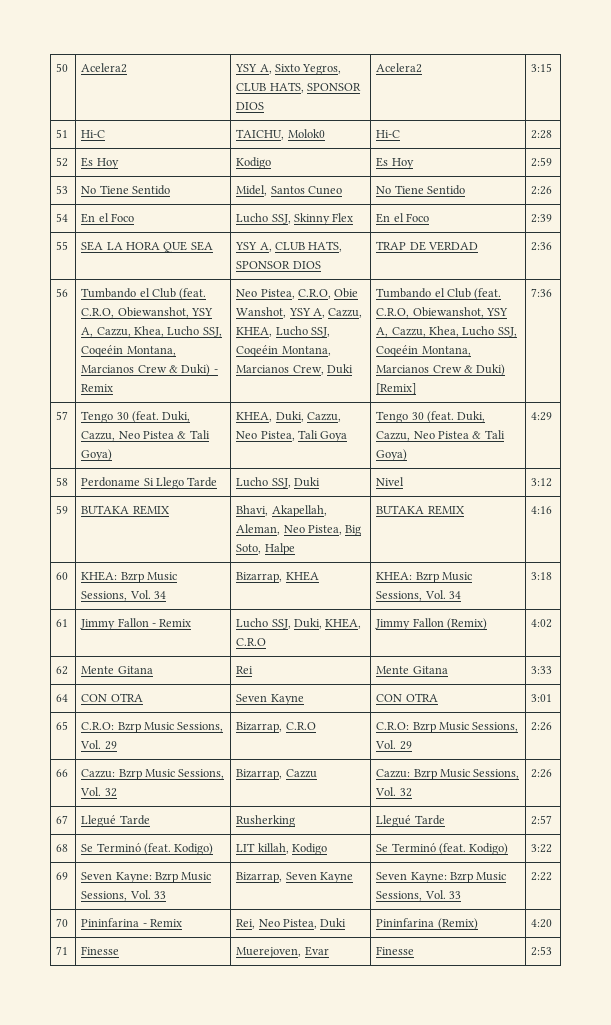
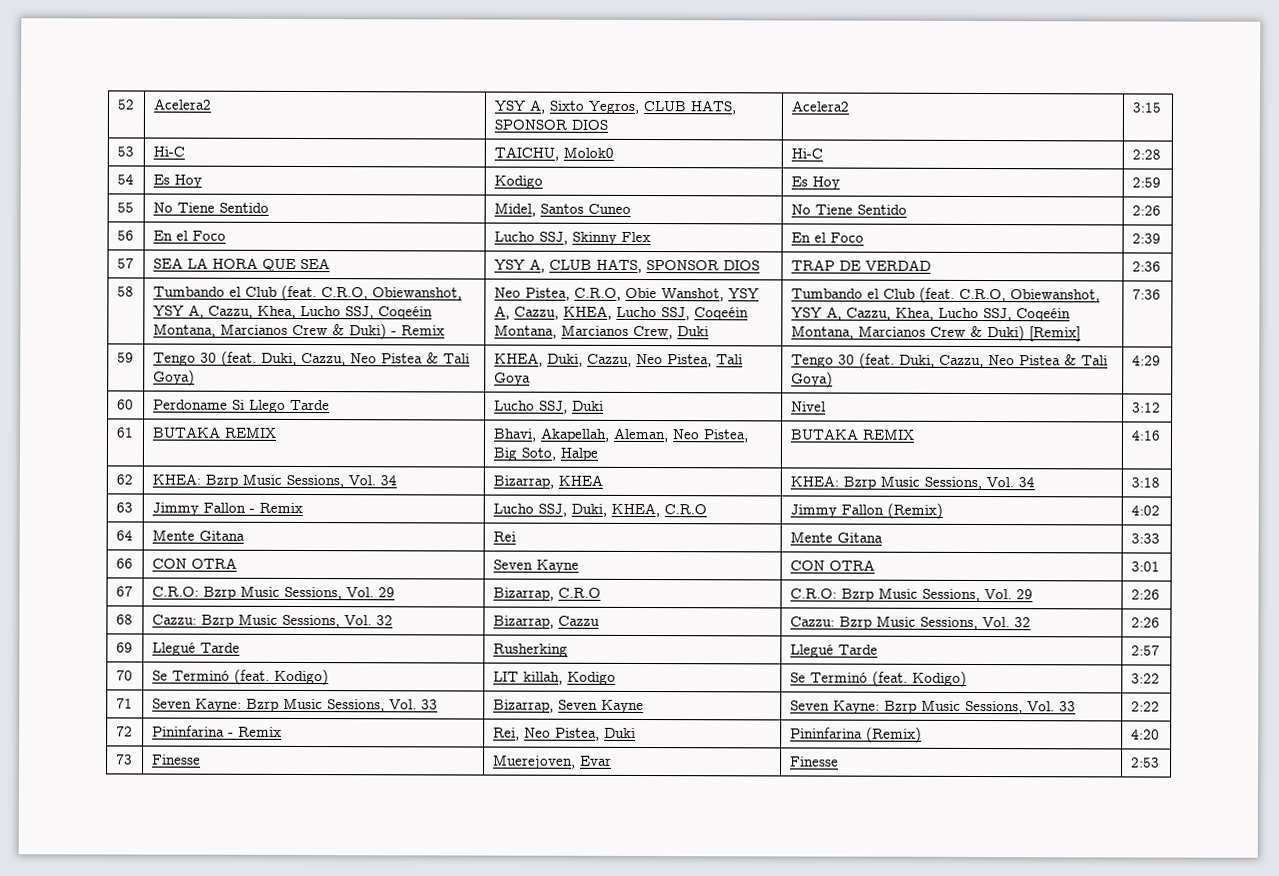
- 50 | Acelera2 | YSY A, Sixto Yegros, CLUB HATS, SPONSOR DIOS | Acelera2 | 3:15
+ 52 | Acelera2 | YSY A, Sixto Yegros, CLUB HATS, SPONSOR DIOS | Acelera2 | 3:15
- 51 | Hi-C | TAICHU, Molok0 | Hi-C | 2:28
+ 53 | Hi-C | TAICHU, Molok0 | Hi-C | 2:28
- 52 | Es Hoy | Kodigo | Es Hoy | 2:59
+ 54 | Es Hoy | Kodigo | Es Hoy | 2:59
- 53 | No Tiene Sentido | Midel, Santos Cuneo | No Tiene Sentido | 2:26
+ 55 | No Tiene Sentido | Midel, Santos Cuneo | No Tiene Sentido | 2:26
- 54 | En el Foco | Lucho SSJ, Skinny Flex | En el Foco | 2:39
+ 56 | En el Foco | Lucho SSJ, Skinny Flex | En el Foco | 2:39
- 55 | SEA LA HORA QUE SEA | YSY A, CLUB HATS, SPONSOR DIOS | TRAP DE VERDAD | 2:36
+ 57 | SEA LA HORA QUE SEA | YSY A, CLUB HATS, SPONSOR DIOS | TRAP DE VERDAD | 2:36
- 56
+ 58
- 57 | Tengo 30 (feat. Duki, Cazzu, Neo Pistea & Tali Goya) | KHEA, Duki, Cazzu, Neo Pistea, Tali Goya | Tengo 30 (feat. Duki, Cazzu, Neo Pistea & Tali Goya) | 4:29
+ 59 | Tengo 30 (feat. Duki, Cazzu, Neo Pistea & Tali Goya) | KHEA, Duki, Cazzu, Neo Pistea, Tali Goya | Tengo 30 (feat. Duki, Cazzu, Neo Pistea & Tali Goya) | 4:29
- 58 | Perdoname Si Llego Tarde | Lucho SSJ, Duki | Nivel | 3:12
+ 60 | Perdoname Si Llego Tarde | Lucho SSJ, Duki | Nivel | 3:12
- 59 | BUTAKA REMIX | Bhavi, Akapellah, Aleman, Neo Pistea, Big Soto, Halpe | BUTAKA REMIX | 4:16
+ 61 | BUTAKA REMIX | Bhavi, Akapellah, Aleman, Neo Pistea, Big Soto, Halpe | BUTAKA REMIX | 4:16
- 60 | KHEA: Bzrp Music Sessions, Vol. 34 | Bizarrap, KHEA | KHEA: Bzrp Music Sessions, Vol. 34 | 3:18
+ 62 | KHEA: Bzrp Music Sessions, Vol. 34 | Bizarrap, KHEA | KHEA: Bzrp Music Sessions, Vol. 34 | 3:18
- 61 | Jimmy Fallon - Remix | Lucho SSJ, Duki, KHEA, C.R.O | Jimmy Fallon (Remix) | 4:02
+ 63 | Jimmy Fallon - Remix | Lucho SSJ, Duki, KHEA, C.R.O | Jimmy Fallon (Remix) | 4:02
- 62 | Mente Gitana | Rei | Mente Gitana | 3:33
+ 64 | Mente Gitana | Rei | Mente Gitana | 3:33
- 64 | CON OTRA | Seven Kayne | CON OTRA | 3:01
+ 66 | CON OTRA | Seven Kayne | CON OTRA | 3:01
- 65 | C.R.O: Bzrp Music Sessions, Vol. 29 | Bizarrap, C.R.O | C.R.O: Bzrp Music Sessions, Vol. 29 | 2:26
+ 67 | C.R.O: Bzrp Music Sessions, Vol. 29 | Bizarrap, C.R.O | C.R.O: Bzrp Music Sessions, Vol. 29 | 2:26
- 66 | Cazzu: Bzrp Music Sessions, Vol. 32 | Bizarrap, Cazzu | Cazzu: Bzrp Music Sessions, Vol. 32 | 2:26
+ 68 | Cazzu: Bzrp Music Sessions, Vol. 32 | Bizarrap, Cazzu | Cazzu: Bzrp Music Sessions, Vol. 32 | 2:26
- 67 | Llegué Tarde | Rusherking | Llegué Tarde | 2:57
+ 69 | Llegué Tarde | Rusherking | Llegué Tarde | 2:57
- 68 | Se Terminó (feat. Kodigo) | LIT killah, Kodigo | Se Terminó (feat. Kodigo) | 3:22
+ 70 | Se Terminó (feat. Kodigo) | LIT killah, Kodigo | Se Terminó (feat. Kodigo) | 3:22
- 69 | Seven Kayne: Bzrp Music Sessions, Vol. 33 | Bizarrap, Seven Kayne | Seven Kayne: Bzrp Music Sessions, Vol. 33 | 2:22
+ 71 | Seven Kayne: Bzrp Music Sessions, Vol. 33 | Bizarrap, Seven Kayne | Seven Kayne: Bzrp Music Sessions, Vol. 33 | 2:22
- 70 | Pininfarina - Remix | Rei, Neo Pistea, Duki | Pininfarina (Remix) | 4:20
+ 72 | Pininfarina - Remix | Rei, Neo Pistea, Duki | Pininfarina (Remix) | 4:20
- 71 | Finesse | Muerejoven, Evar | Finesse | 2:53
+ 73 | Finesse | Muerejoven, Evar | Finesse | 2:53

